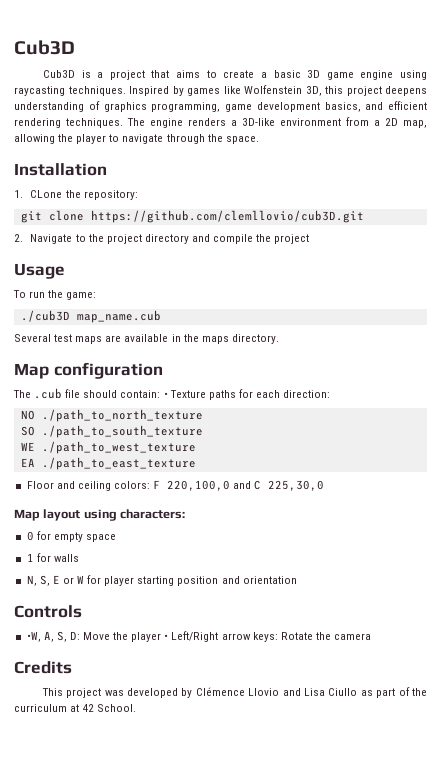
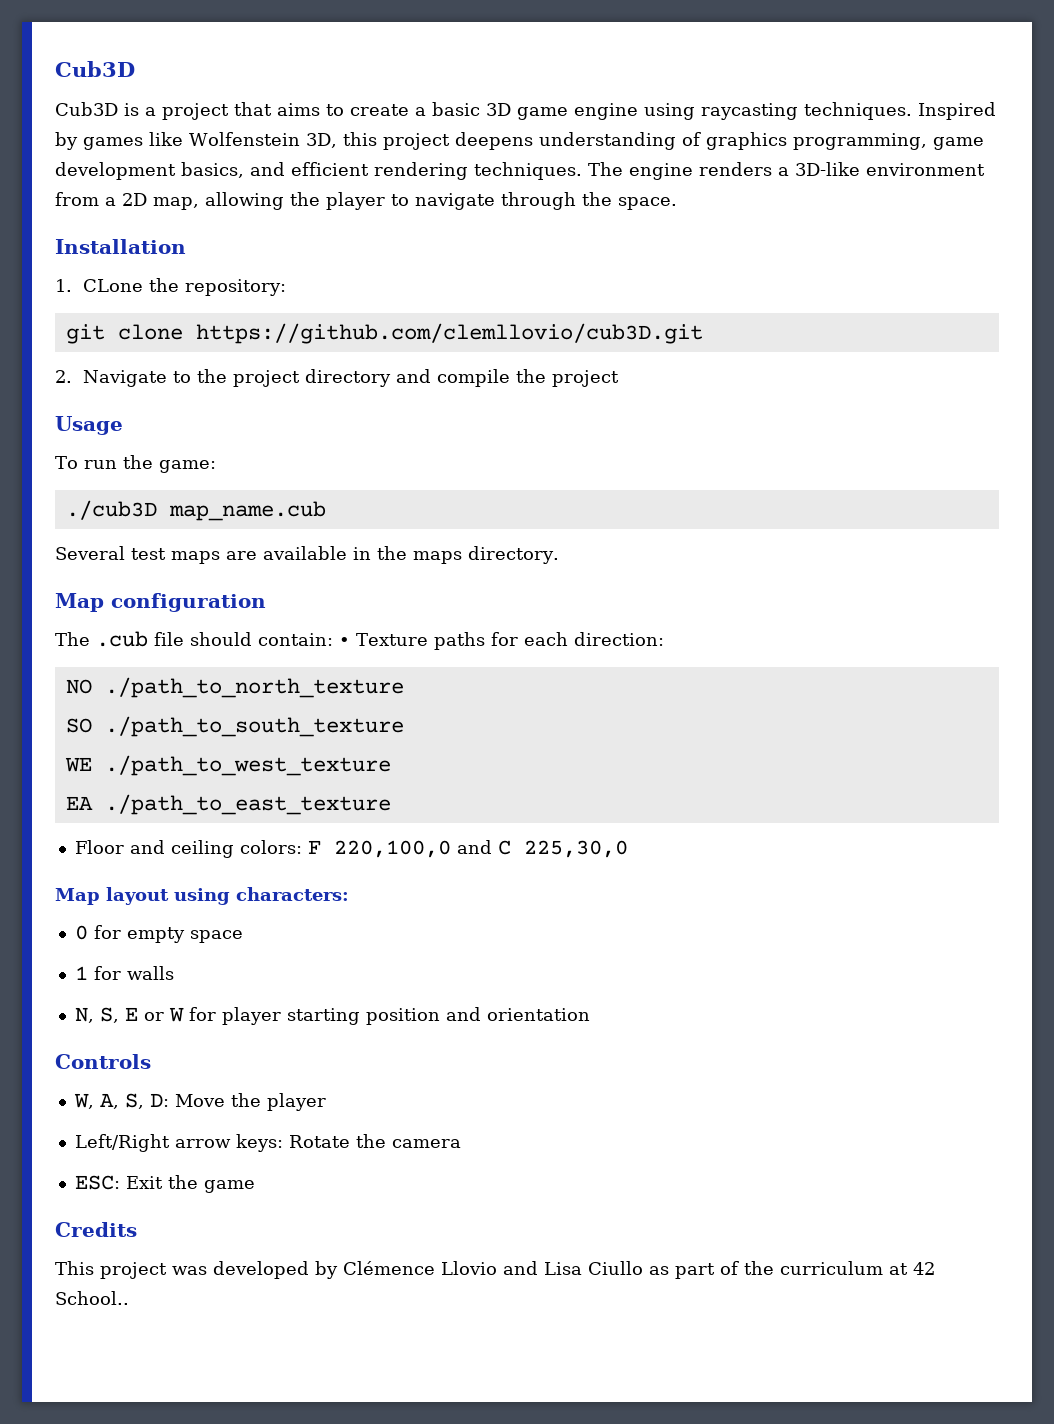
- •W, A, S, D: Move the player • Left/Right arrow keys: Rotate the camera
+ W, A, S, D: Move the player
+ Left/Right arrow keys: Rotate the camera
+ ESC: Exit the game
- This project was developed by Clémence Llovio and Lisa Ciullo as part of the curriculum at 42 School.
+ This project was developed by Clémence Llovio and Lisa Ciullo as part of the curriculum at 42 School..

